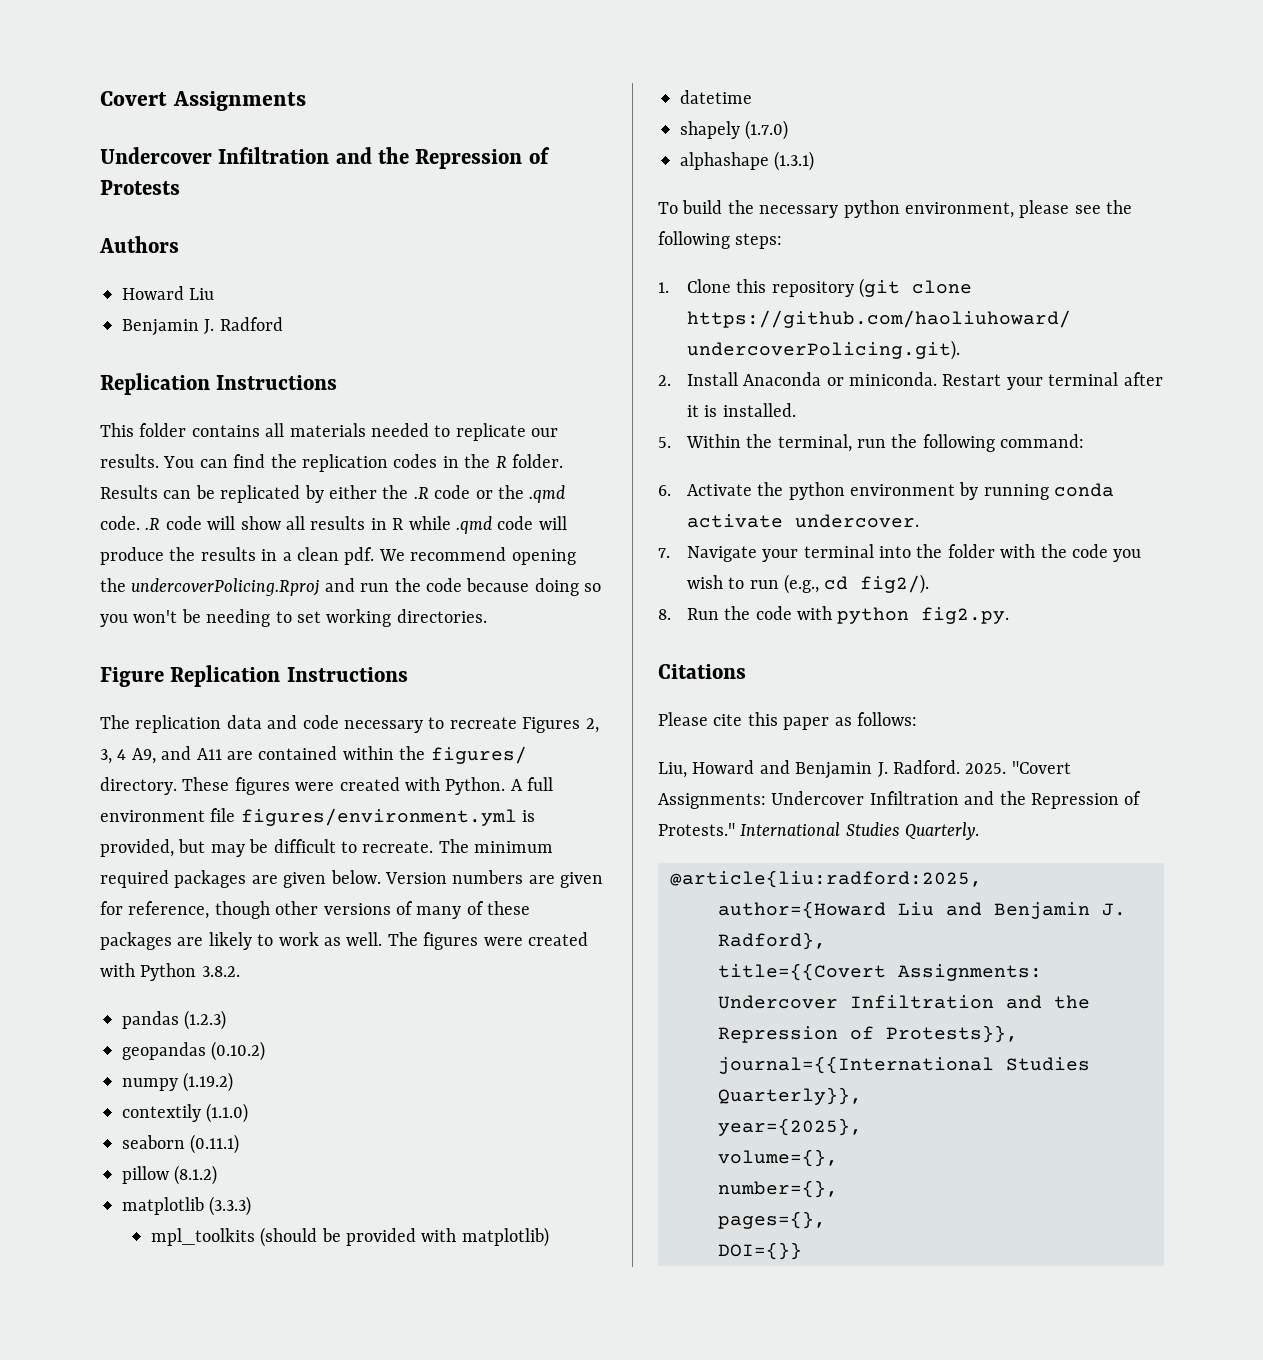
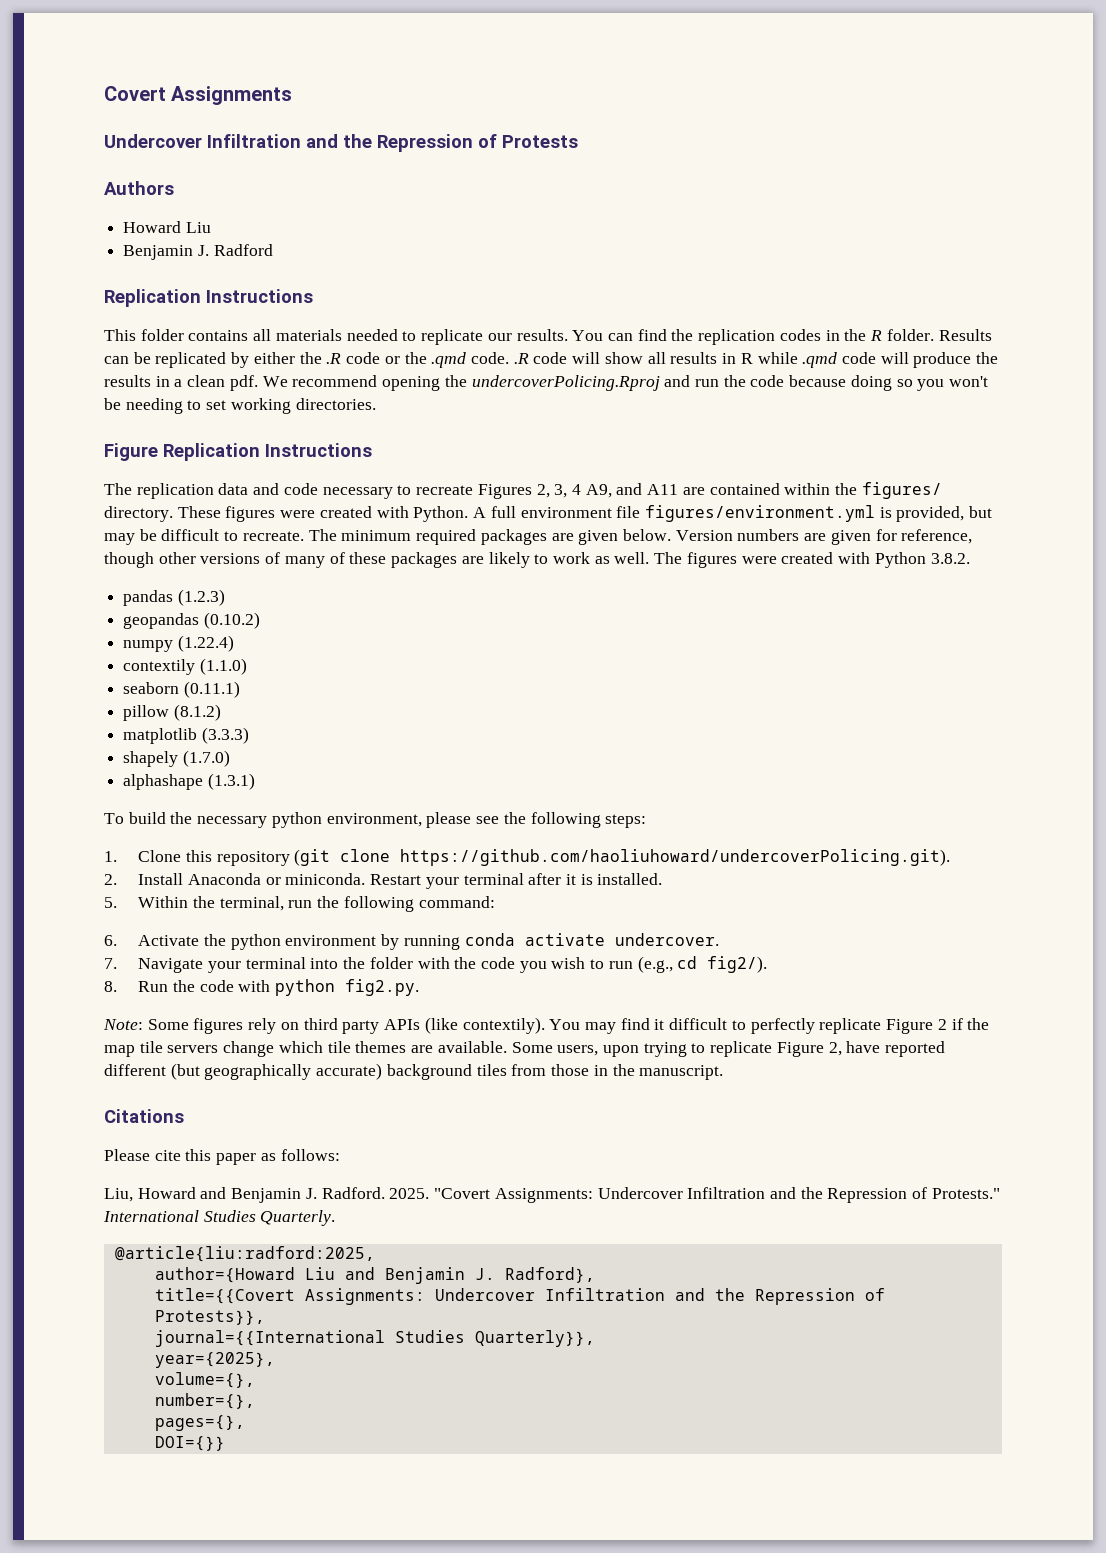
- numpy (1.19.2)
+ numpy (1.22.4)
- mpl_toolkits (should be provided with matplotlib)
- datetime
+ Note: Some figures rely on third party APIs (like contextily). You may find it difficult to perfectly replicate Figure 2 if the map tile servers change which tile themes are available. Some users, upon trying to replicate Figure 2, have reported different (but geographically accurate) background tiles from those in the manuscript.

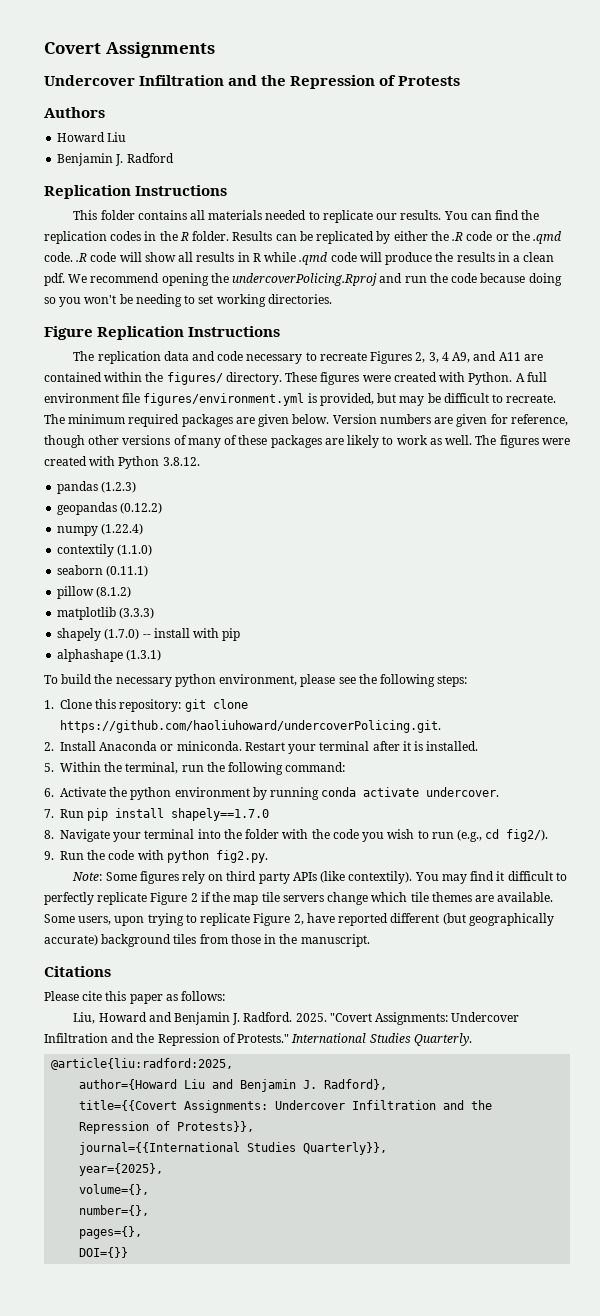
- The figures were created with Python 3.8.2.
+ The figures were created with Python 3.8.12.
- geopandas (0.10.2)
+ geopandas (0.12.2)
- shapely (1.7.0)
+ shapely (1.7.0) -- install with pip
- 1. Clone this repository (git clone https://github.com/haoliuhoward/undercoverPolicing.git).
+ 1. Clone this repository: git clone https://github.com/haoliuhoward/undercoverPolicing.git.
- 7. Navigate your terminal into the folder with the code you wish to run (e.g., cd fig2/).
+ 7. Run pip install shapely==1.7.0
+ 8. Navigate your terminal into the folder with the code you wish to run (e.g., cd fig2/).
- 8. Run the code with python fig2.py.
+ 9. Run the code with python fig2.py.

